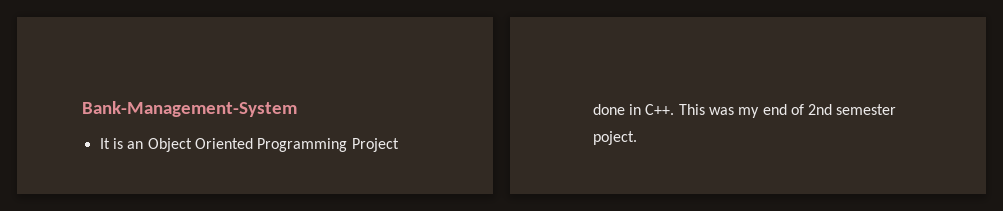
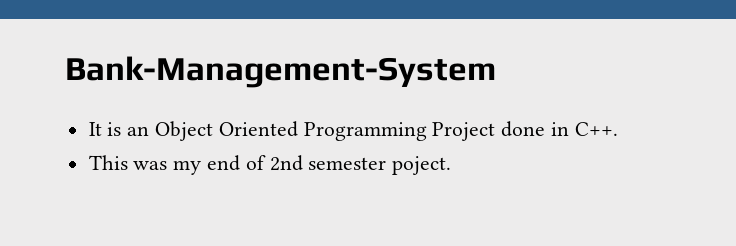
- It is an Object Oriented Programming Project done in C++. This was my end of 2nd semester poject.
+ It is an Object Oriented Programming Project done in C++.
+ This was my end of 2nd semester poject.

